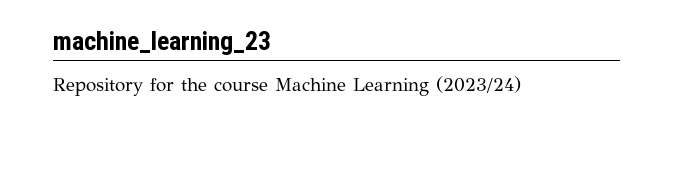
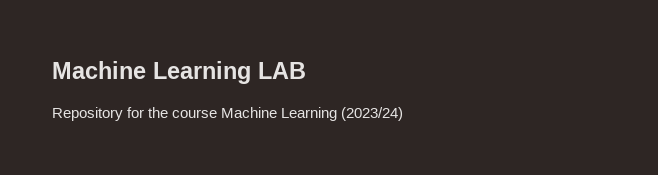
- machine_learning_23
+ Machine Learning LAB

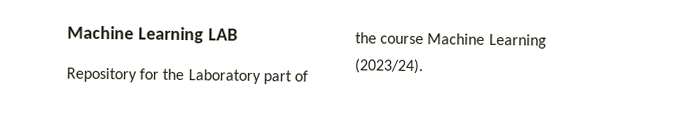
- Repository for the course Machine Learning (2023/24)
+ Repository for the Laboratory part of the course Machine Learning (2023/24).

